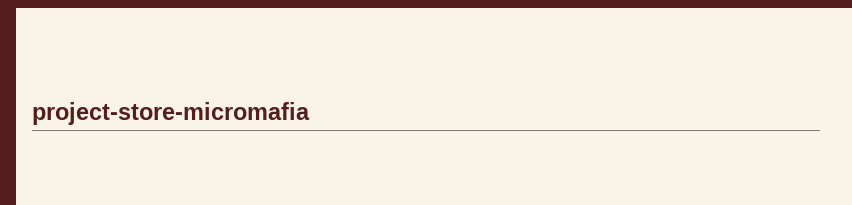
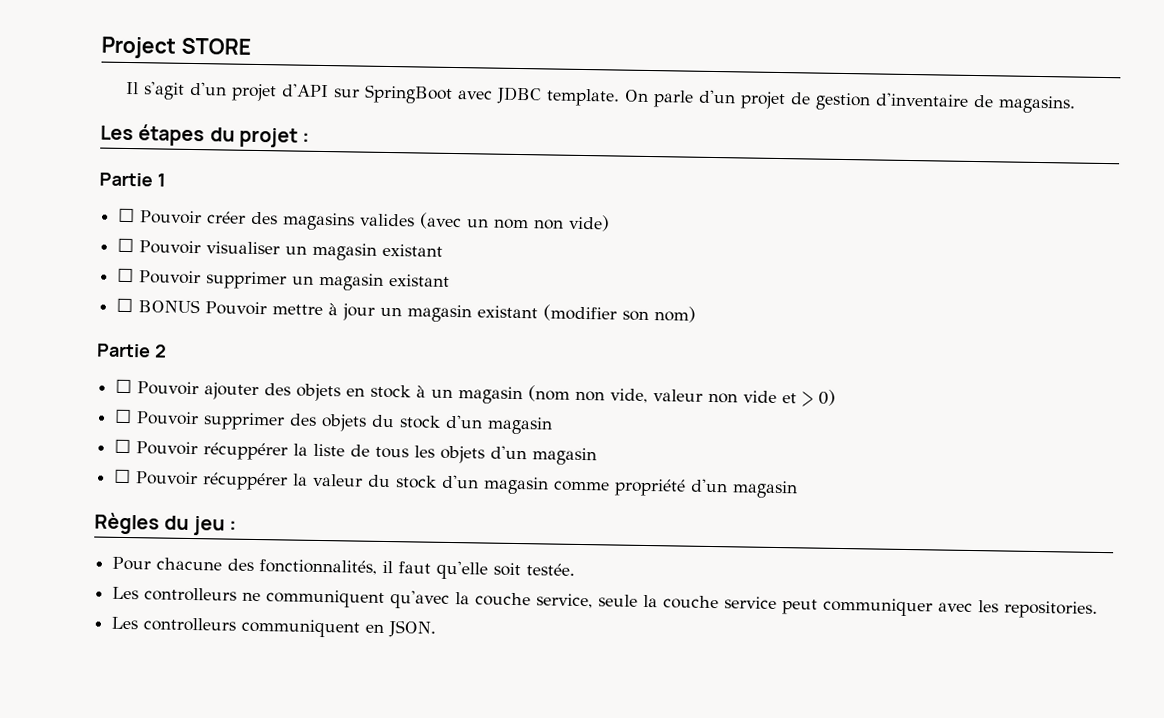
- project-store-micromafia
+ Project STORE
+ Il s'agit d'un projet d'API sur SpringBoot avec JDBC template. On parle d'un projet de gestion d'inventaire de magasins.
+ Les étapes du projet :
+ Partie 1
+ ☐ Pouvoir créer des magasins valides (avec un nom non vide)
+ ☐ Pouvoir visualiser un magasin existant
+ ☐ Pouvoir supprimer un magasin existant
+ ☐ BONUS Pouvoir mettre à jour un magasin existant (modifier son nom)
+ Partie 2
+ ☐ Pouvoir ajouter des objets en stock à un magasin (nom non vide, valeur non vide et > 0)
+ ☐ Pouvoir supprimer des objets du stock d'un magasin
+ ☐ Pouvoir récuppérer la liste de tous les objets d'un magasin
+ ☐ Pouvoir récuppérer la valeur du stock d'un magasin comme propriété d'un magasin
+ Règles du jeu :
+ Pour chacune des fonctionnalités, il faut qu'elle soit testée.
+ Les controlleurs ne communiquent qu'avec la couche service, seule la couche service peut communiquer avec les repositories.
+ Les controlleurs communiquent en JSON.

